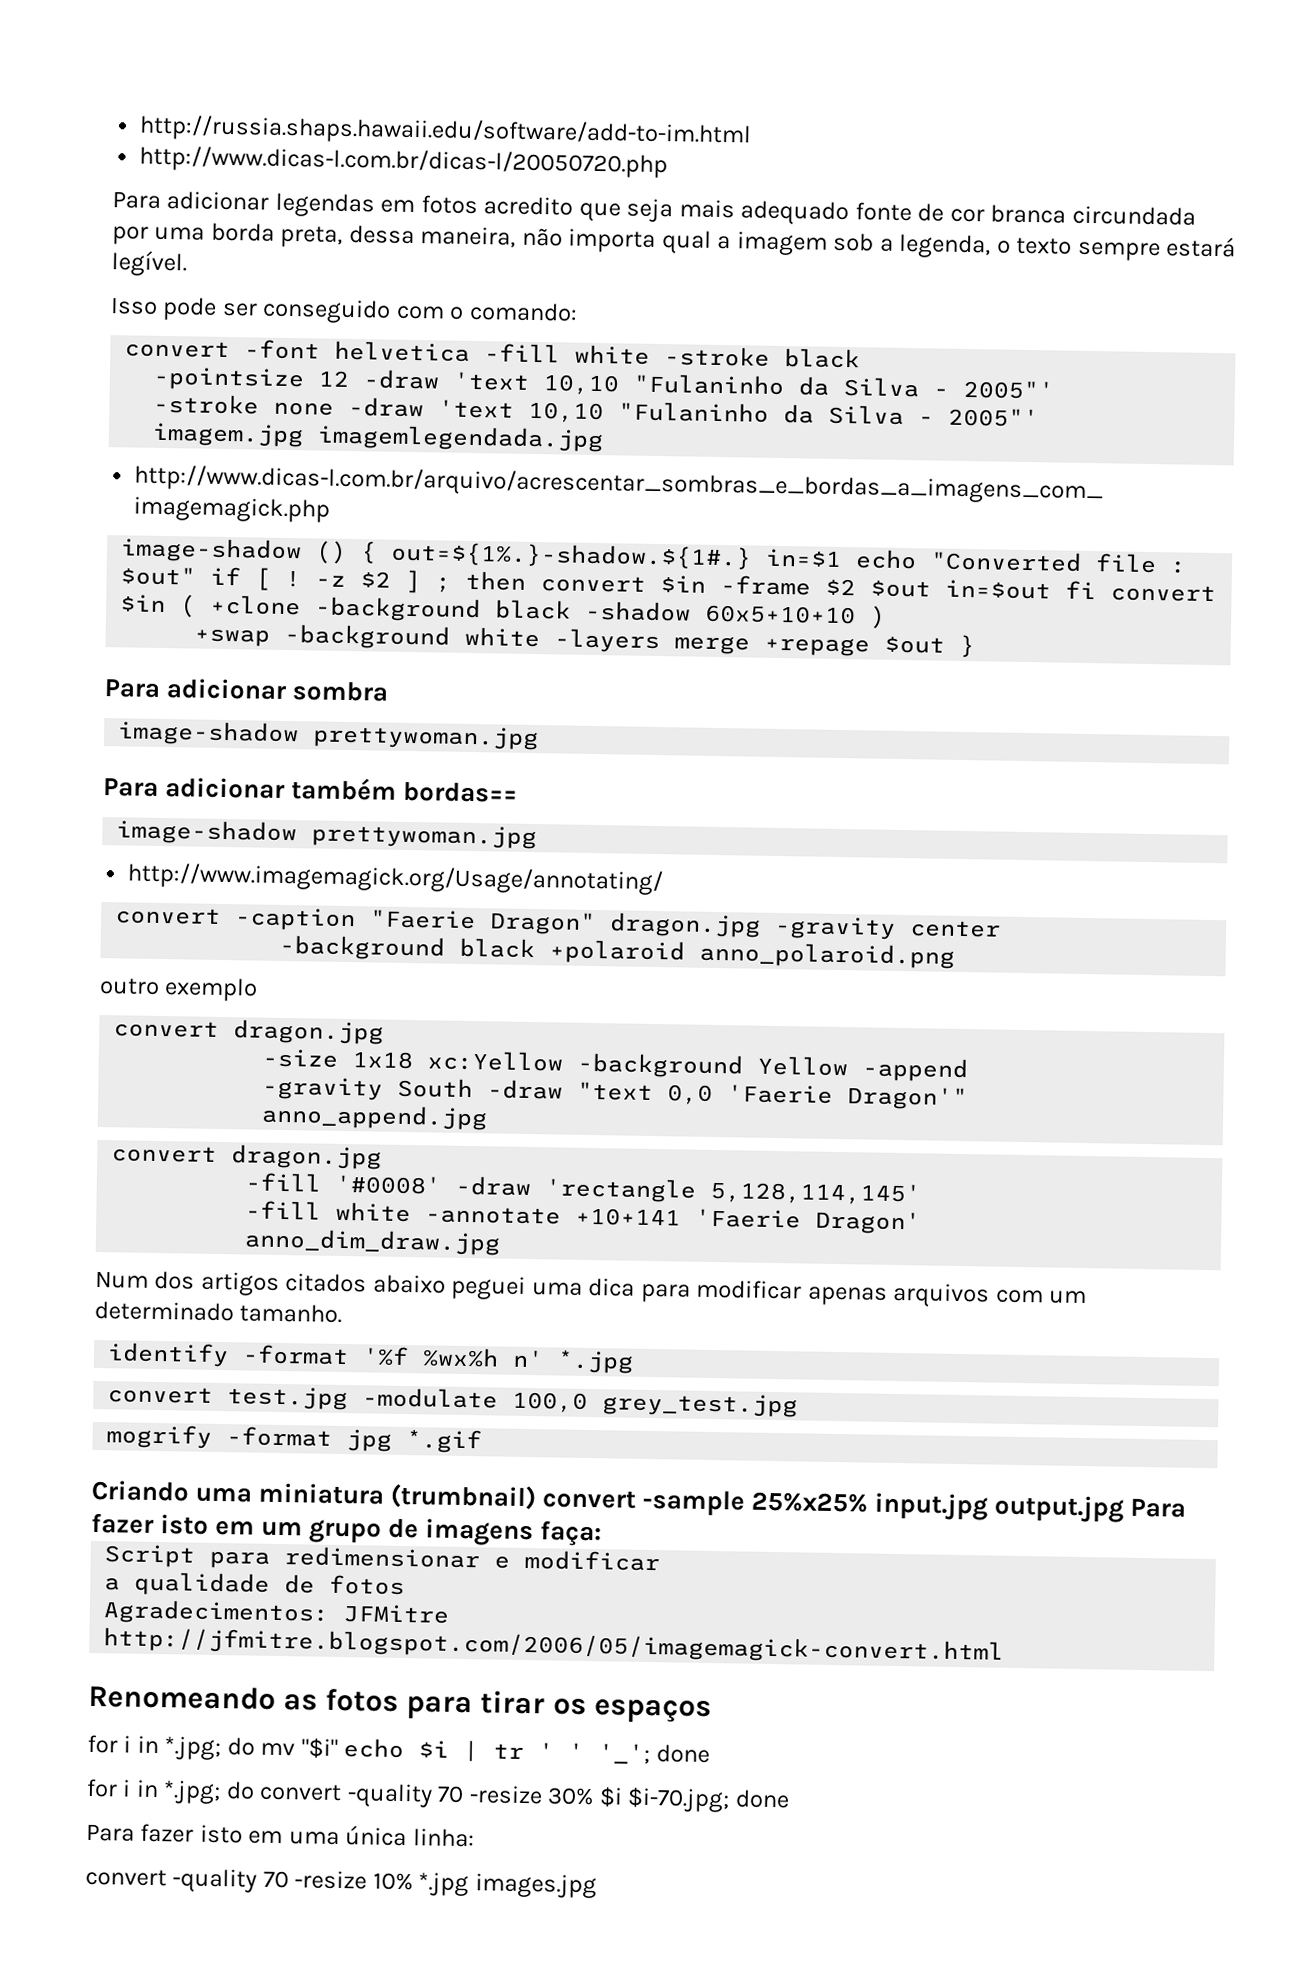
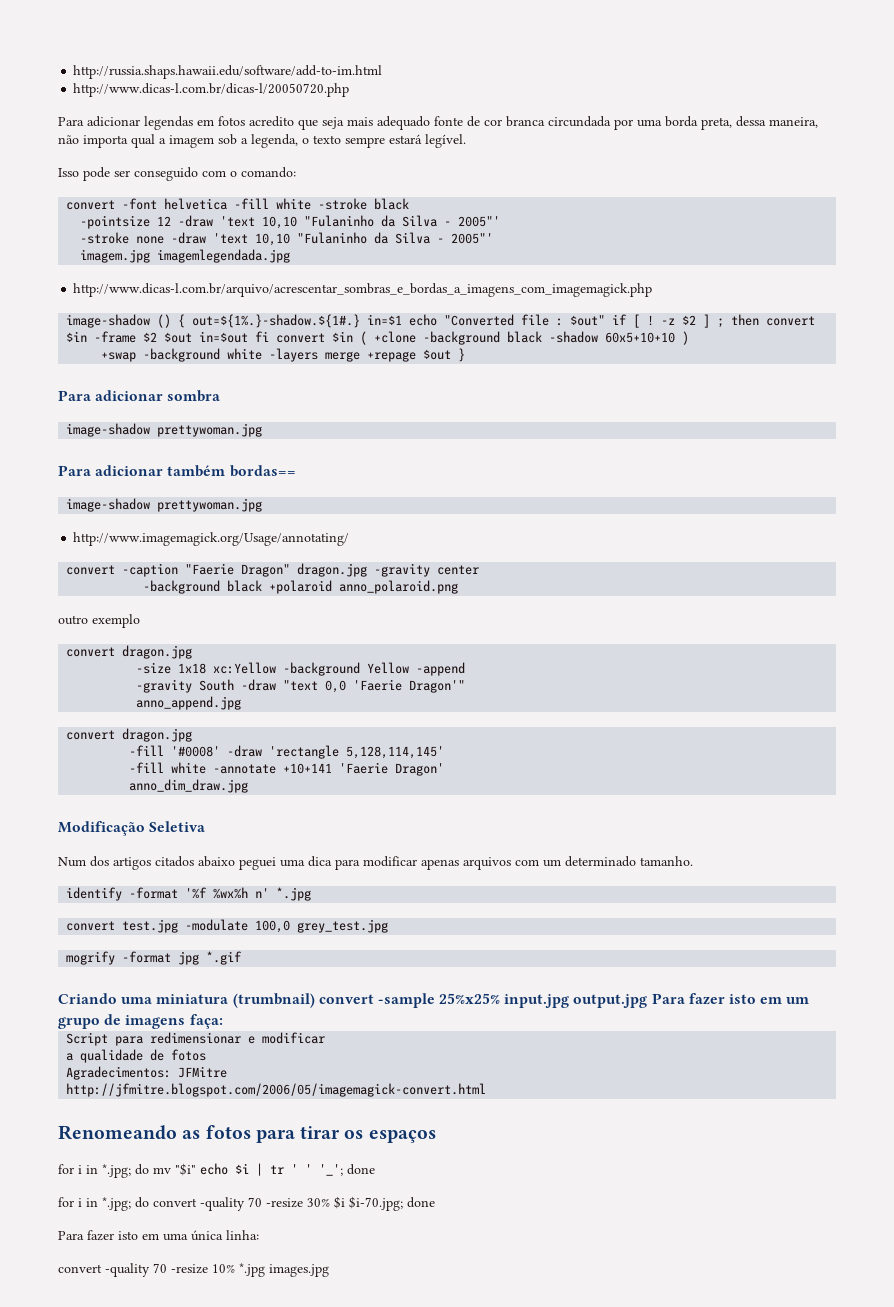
+ Modificação Seletiva

